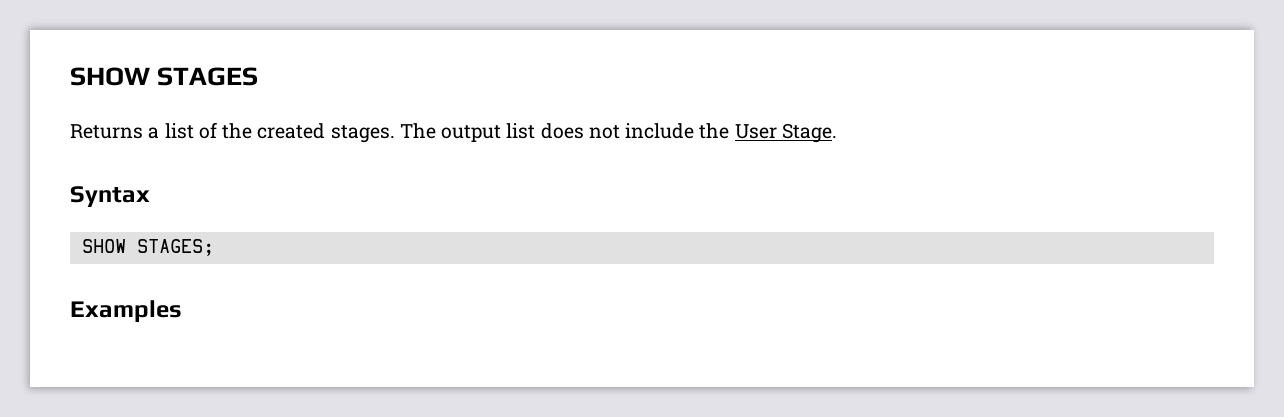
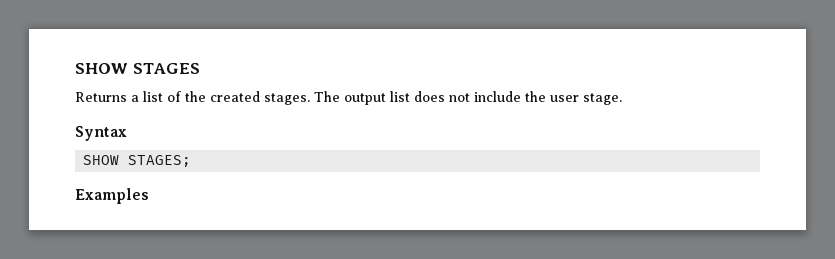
- The output list does not include the User Stage.
+ The output list does not include the user stage.

